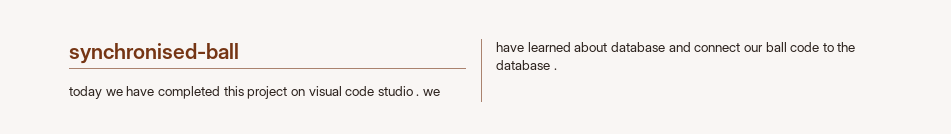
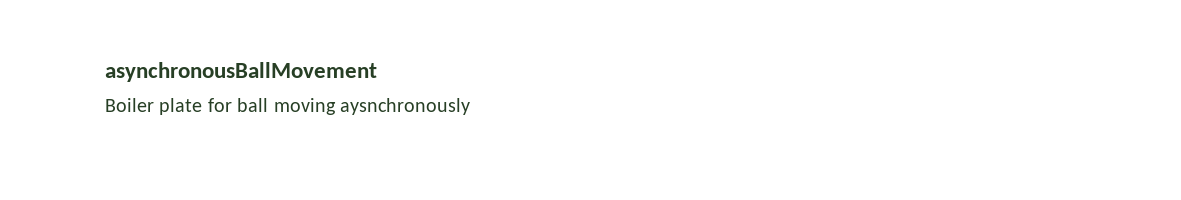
- synchronised-ball
- today we have completed this project on visual code studio . we have learned about database and connect our ball code to the database .
+ asynchronousBallMovement
+ Boiler plate for ball moving aysnchronously

